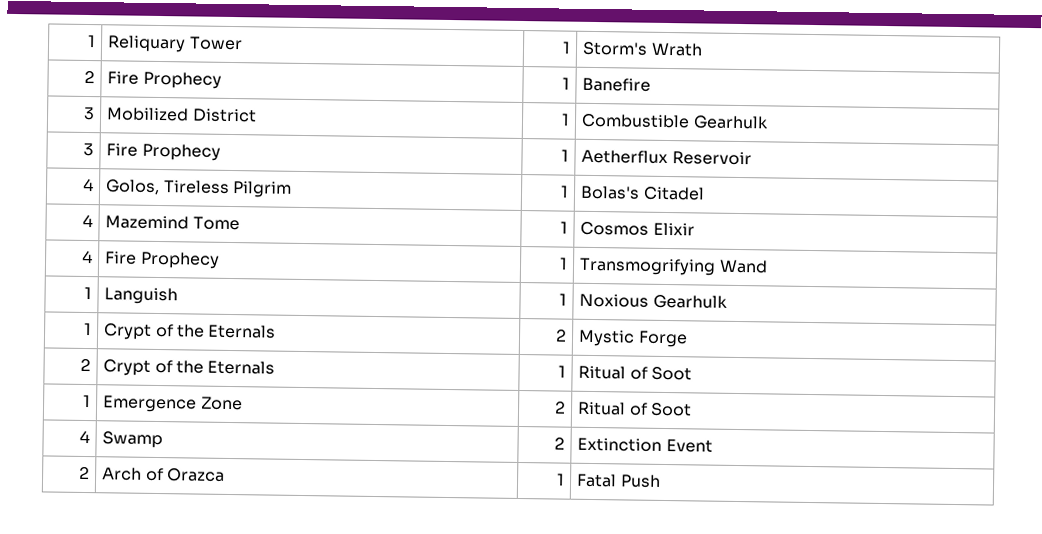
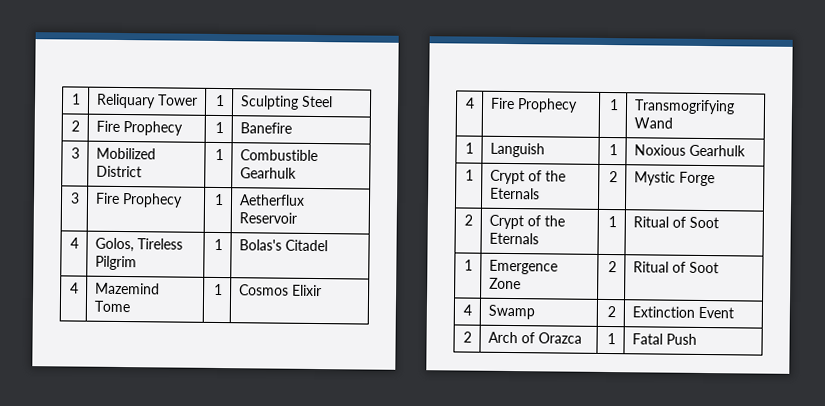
- 1 | Reliquary Tower | 1 | Storm's Wrath
+ 1 | Reliquary Tower | 1 | Sculpting Steel

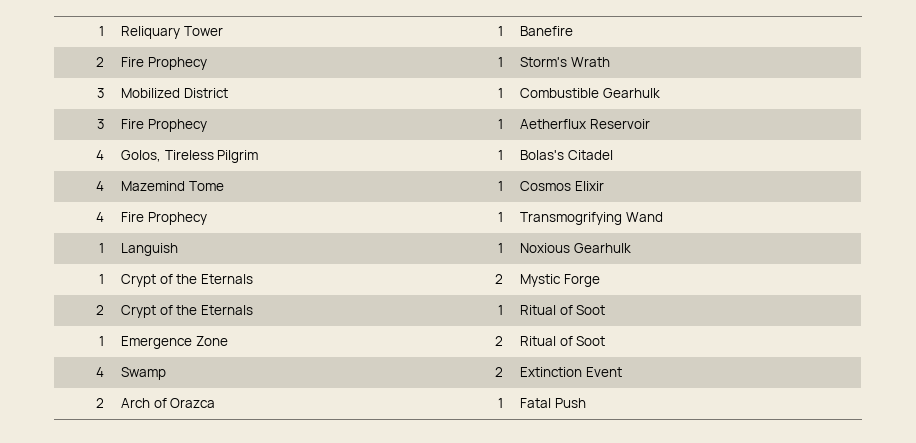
- 1 | Reliquary Tower | 1 | Sculpting Steel
+ 1 | Reliquary Tower | 1 | Banefire
- 2 | Fire Prophecy | 1 | Banefire
+ 2 | Fire Prophecy | 1 | Storm's Wrath

